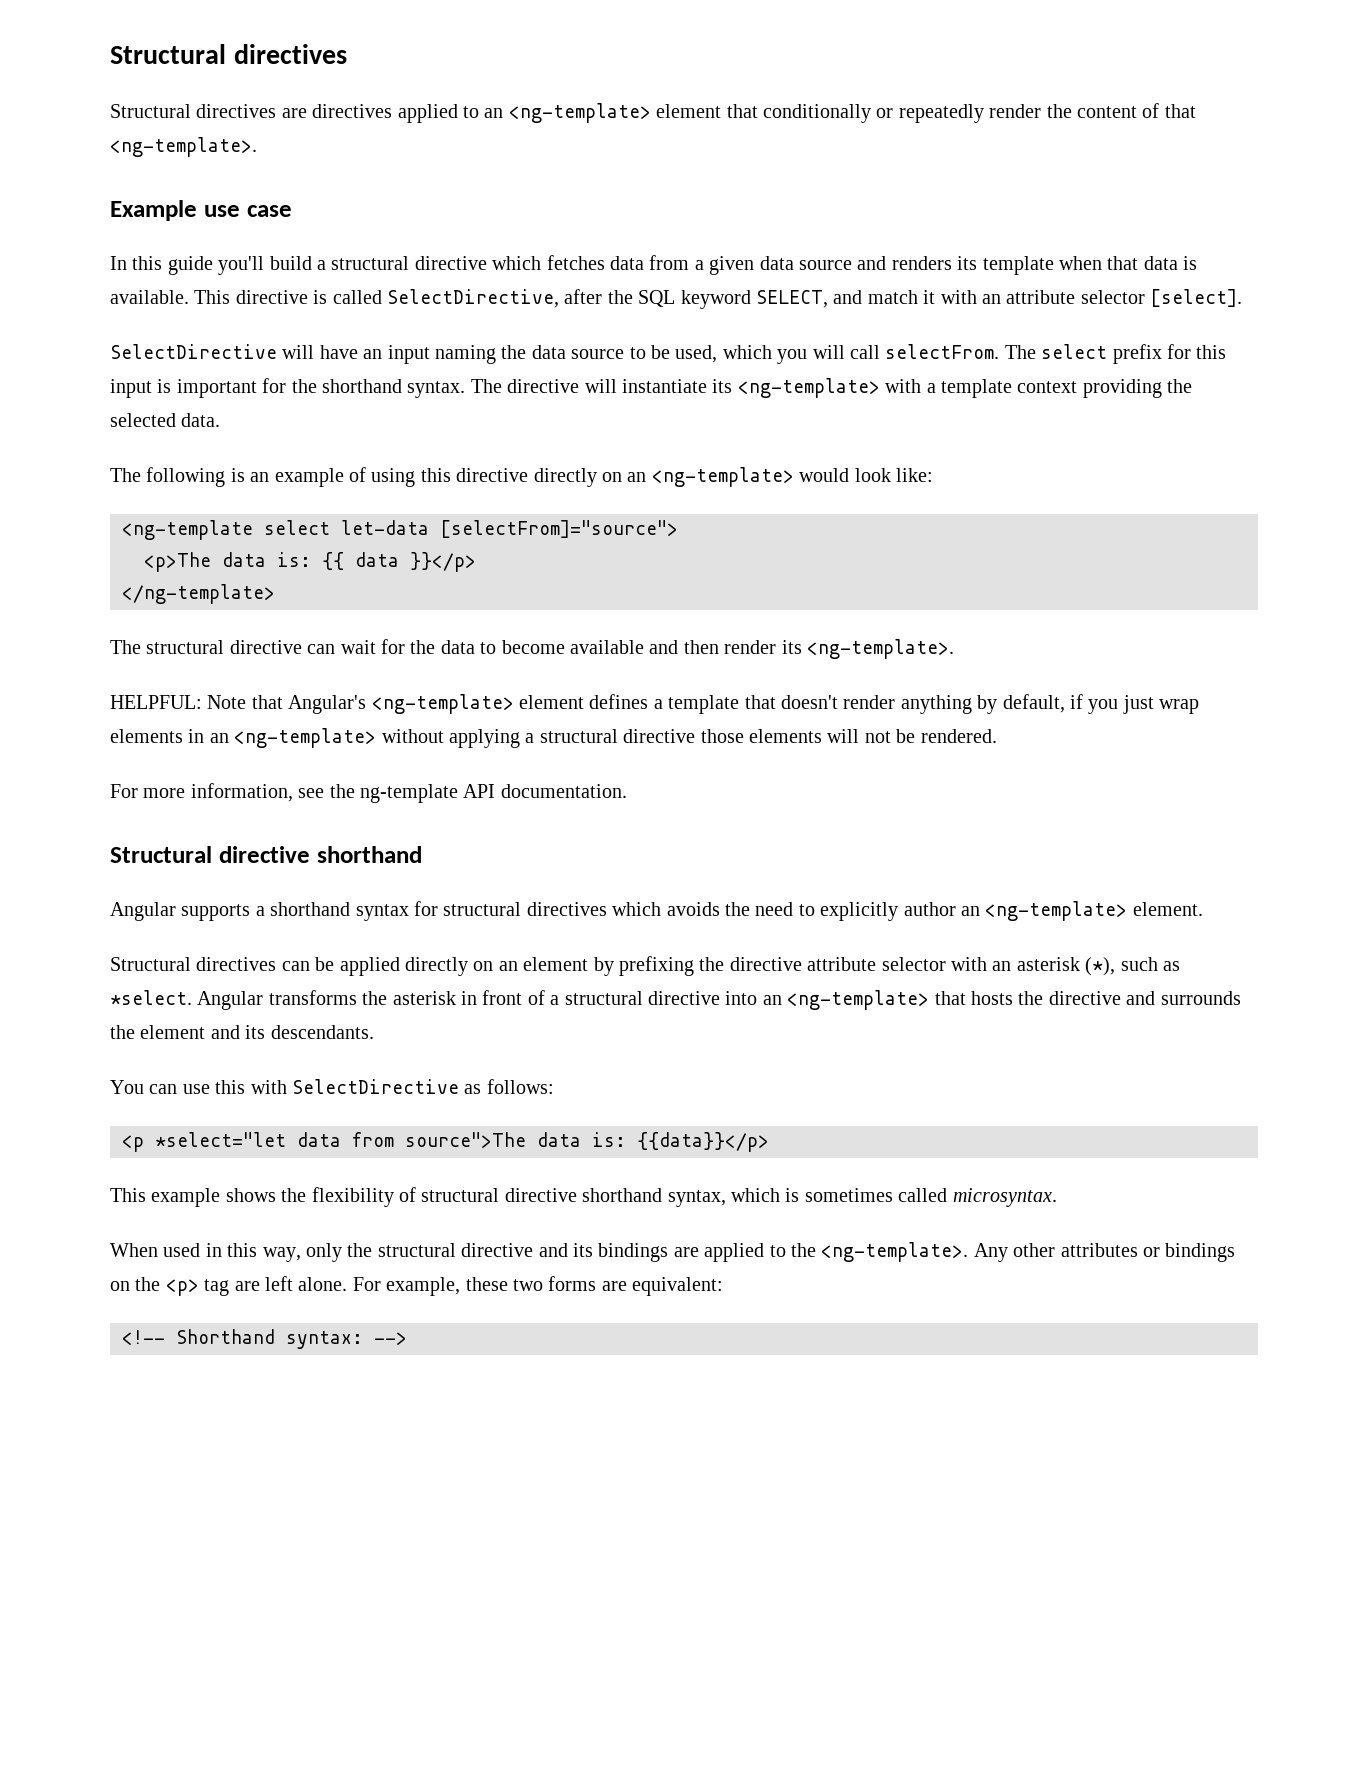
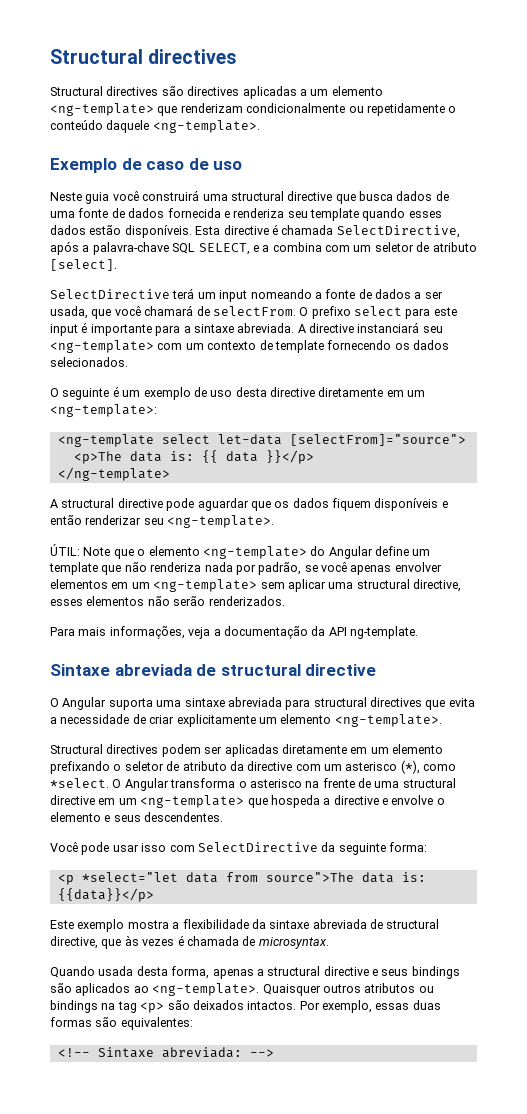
- Structural directives are directives applied to an <ng-template> element that conditionally or repeatedly render the content of that <ng-template>.
- Example use case
- In this guide you'll build a structural directive which fetches data from a given data source and renders its template when that data is available. This directive is called SelectDirective, after the SQL keyword SELECT, and match it with an attribute selector [select].
- SelectDirective will have an input naming the data source to be used, which you will call selectFrom. The select prefix for this input is important for the shorthand syntax. The directive will instantiate its <ng-template> with a template context providing the selected data.
- The following is an example of using this directive directly on an <ng-template> would look like:
+ Structural directives são directives aplicadas a um elemento <ng-template> que renderizam condicionalmente ou repetidamente o conteúdo daquele <ng-template>.
+ Exemplo de caso de uso
+ Neste guia você construirá uma structural directive que busca dados de uma fonte de dados fornecida e renderiza seu template quando esses dados estão disponíveis. Esta directive é chamada SelectDirective, após a palavra-chave SQL SELECT, e a combina com um seletor de atributo [select].
+ SelectDirective terá um input nomeando a fonte de dados a ser usada, que você chamará de selectFrom. O prefixo select para este input é importante para a sintaxe abreviada. A directive instanciará seu <ng-template> com um contexto de template fornecendo os dados selecionados.
+ O seguinte é um exemplo de uso desta directive diretamente em um <ng-template>:
- The structural directive can wait for the data to become available and then render its <ng-template>.
- HELPFUL: Note that Angular's <ng-template> element defines a template that doesn't render anything by default, if you just wrap elements in an <ng-template> without applying a structural directive those elements will not be rendered.
- For more information, see the ng-template API documentation.
- Structural directive shorthand
- Angular supports a shorthand syntax for structural directives which avoids the need to explicitly author an <ng-template> element.
- Structural directives can be applied directly on an element by prefixing the directive attribute selector with an asterisk (*), such as *select. Angular transforms the asterisk in front of a structural directive into an <ng-template> that hosts the directive and surrounds the element and its descendants.
- You can use this with SelectDirective as follows:
+ A structural directive pode aguardar que os dados fiquem disponíveis e então renderizar seu <ng-template>.
+ ÚTIL: Note que o elemento <ng-template> do Angular define um template que não renderiza nada por padrão, se você apenas envolver elementos em um <ng-template> sem aplicar uma structural directive, esses elementos não serão renderizados.
+ Para mais informações, veja a documentação da API ng-template.
+ Sintaxe abreviada de structural directive
+ O Angular suporta uma sintaxe abreviada para structural directives que evita a necessidade de criar explicitamente um elemento <ng-template>.
+ Structural directives podem ser aplicadas diretamente em um elemento prefixando o seletor de atributo da directive com um asterisco (*), como *select. O Angular transforma o asterisco na frente de uma structural directive em um <ng-template> que hospeda a directive e envolve o elemento e seus descendentes.
+ Você pode usar isso com SelectDirective da seguinte forma:
- This example shows the flexibility of structural directive shorthand syntax, which is sometimes called microsyntax.
- When used in this way, only the structural directive and its bindings are applied to the <ng-template>. Any other attributes or bindings on the <p> tag are left alone. For example, these two forms are equivalent:
+ Este exemplo mostra a flexibilidade da sintaxe abreviada de structural directive, que às vezes é chamada de microsyntax.
+ Quando usada desta forma, apenas a structural directive e seus bindings são aplicados ao <ng-template>. Quaisquer outros atributos ou bindings na tag <p> são deixados intactos. Por exemplo, essas duas formas são equivalentes:
- <!-- Shorthand syntax: -->
+ <!-- Sintaxe abreviada: -->

